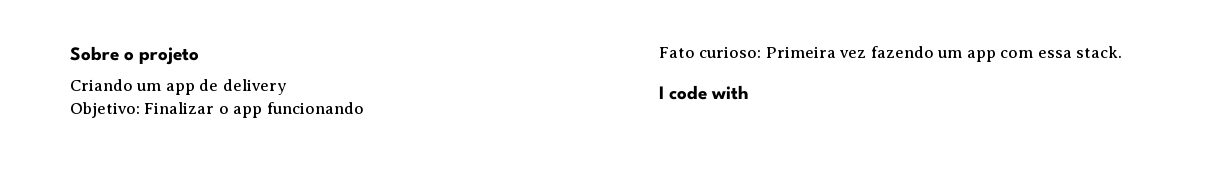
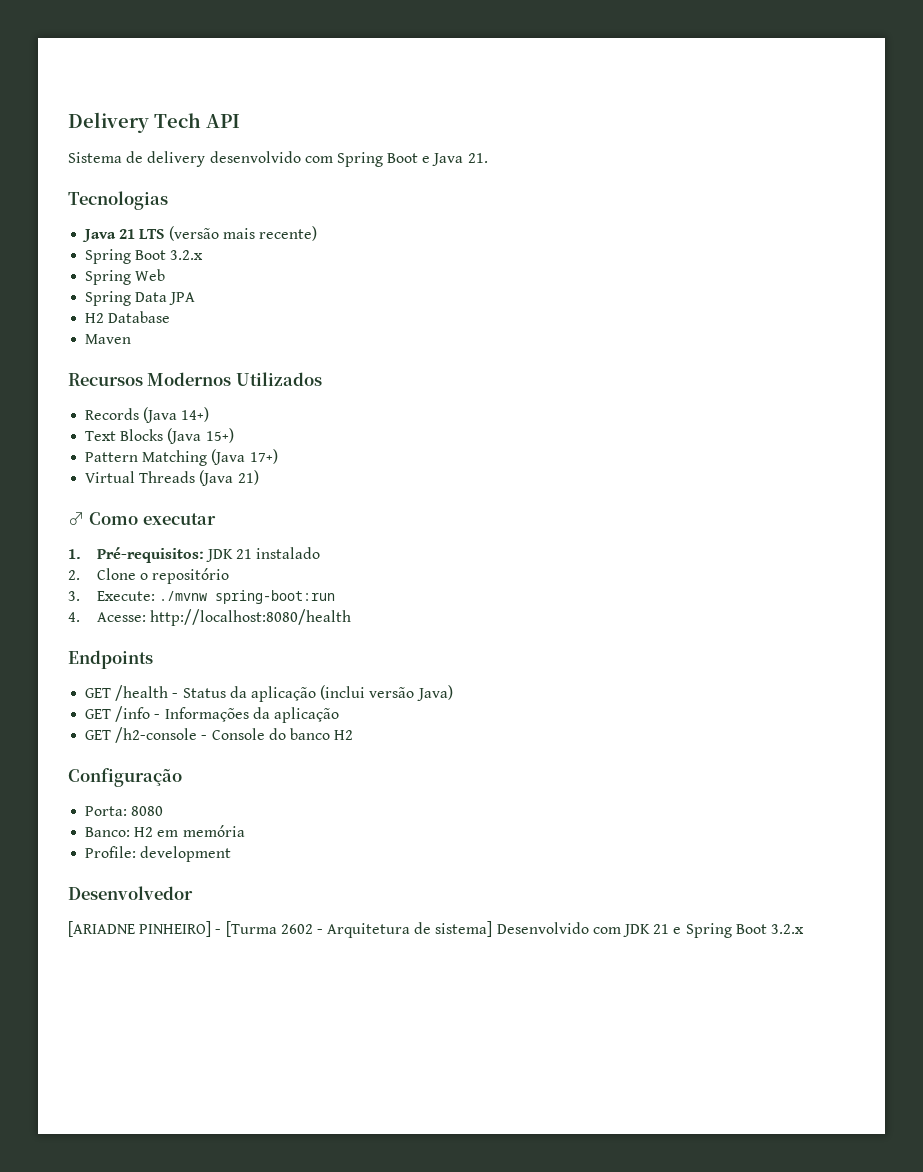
- Sobre o projeto
- Criando um app de delivery
- Objetivo: Finalizar o app funcionando
- Fato curioso: Primeira vez fazendo um app com essa stack.
- I code with
+ Delivery Tech API
+ Sistema de delivery desenvolvido com Spring Boot e Java 21.
+ Tecnologias
+ Java 21 LTS (versão mais recente)
+ Spring Boot 3.2.x
+ Spring Web
+ Spring Data JPA
+ H2 Database
+ Maven
+ Recursos Modernos Utilizados
+ Records (Java 14+)
+ Text Blocks (Java 15+)
+ Pattern Matching (Java 17+)
+ Virtual Threads (Java 21)
+ ♂ Como executar
+ 1. Pré-requisitos: JDK 21 instalado
+ 2. Clone o repositório
+ 3. Execute: ./mvnw spring-boot:run
+ 4. Acesse: http://localhost:8080/health
+ Endpoints
+ GET /health - Status da aplicação (inclui versão Java)
+ GET /info - Informações da aplicação
+ GET /h2-console - Console do banco H2
+ Configuração
+ Porta: 8080
+ Banco: H2 em memória
+ Profile: development
+ Desenvolvedor
+ [ARIADNE PINHEIRO] - [Turma 2602 - Arquitetura de sistema] Desenvolvido com JDK 21 e Spring Boot 3.2.x

